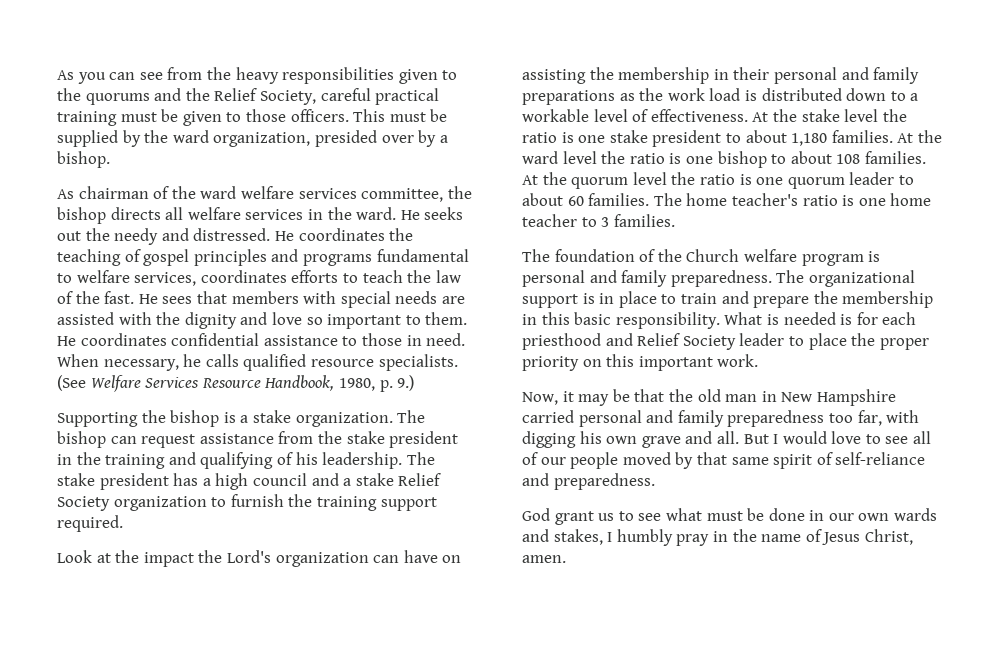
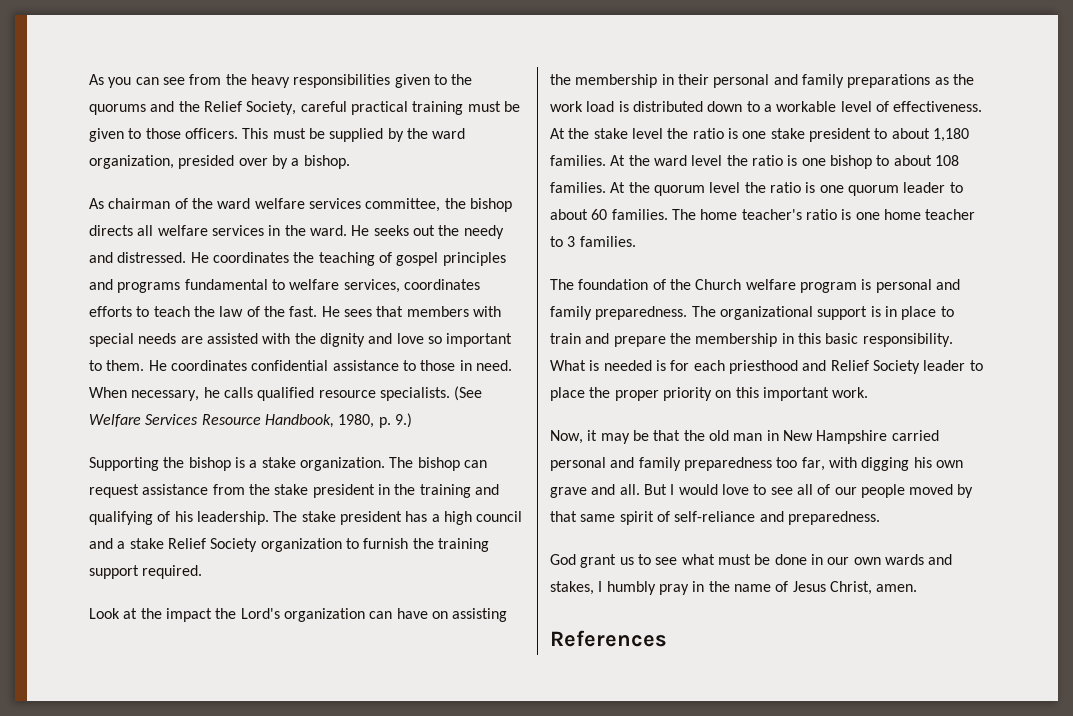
+ References

